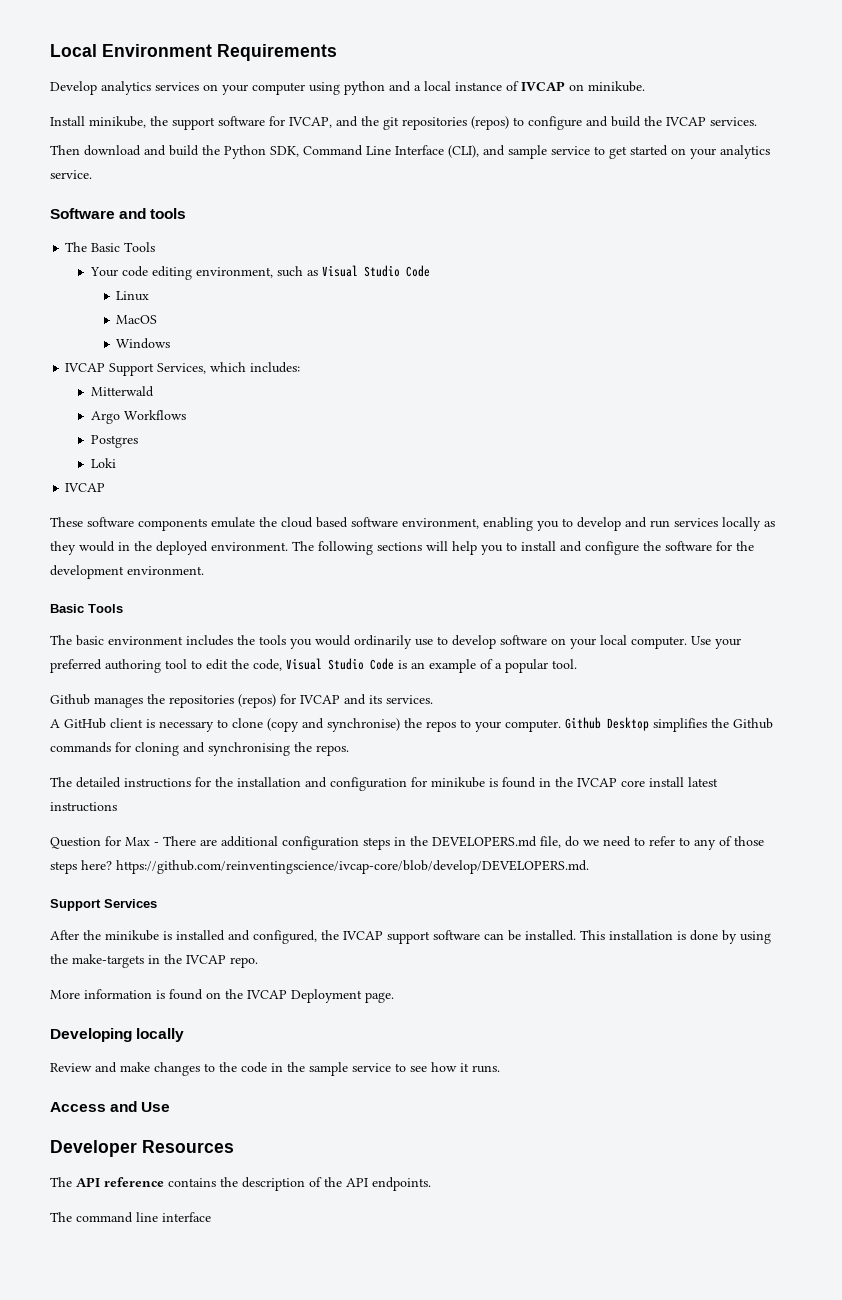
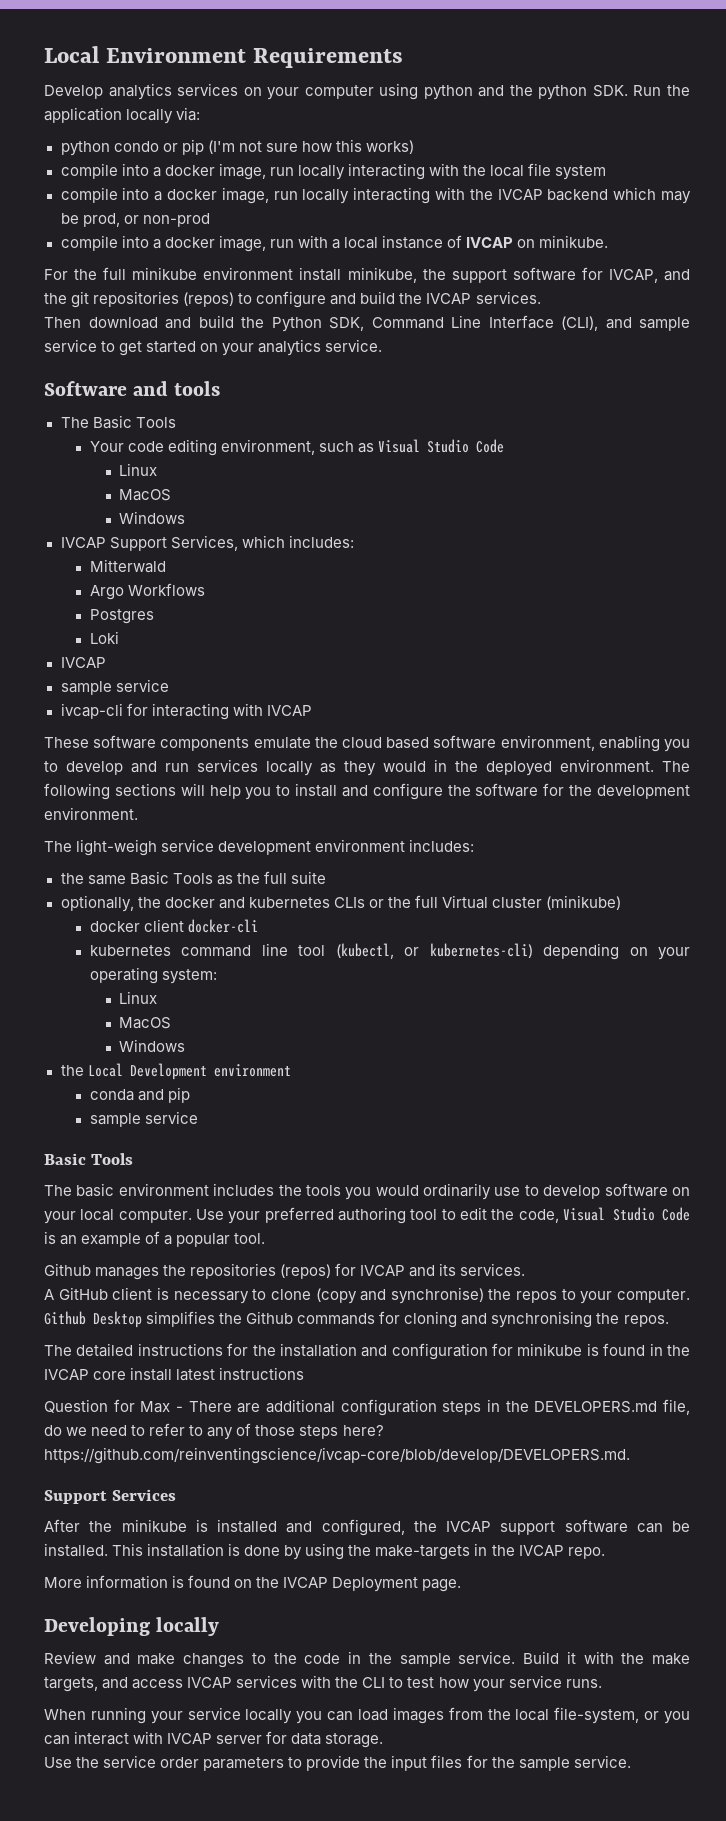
- Develop analytics services on your computer using python and a local instance of IVCAP on minikube.
+ Develop analytics services on your computer using python and the python SDK. Run the application locally via:
+ python condo or pip (I'm not sure how this works)
+ compile into a docker image, run locally interacting with the local file system
+ compile into a docker image, run locally interacting with the IVCAP backend which may be prod, or non-prod
+ compile into a docker image, run with a local instance of IVCAP on minikube.
- Install minikube, the support software for IVCAP, and the git repositories (repos) to configure and build the IVCAP services.
+ For the full minikube environment install minikube, the support software for IVCAP, and the git repositories (repos) to configure and build the IVCAP services.
  Loki
  IVCAP
+ sample service
+ ivcap-cli for interacting with IVCAP
+ The light-weigh service development environment includes:
+ the same Basic Tools as the full suite
+ optionally, the docker and kubernetes CLIs or the full Virtual cluster (minikube)
+ docker client docker-cli
+ kubernetes command line tool (kubectl, or kubernetes-cli) depending on your operating system:
+ Linux
+ MacOS
+ Windows
+ the Local Development environment
+ conda and pip
+ sample service
- Review and make changes to the code in the sample service to see how it runs.
- Access and Use
- Developer Resources
- The API reference contains the description of the API endpoints.
- The command line interface
+ Review and make changes to the code in the sample service. Build it with the make targets, and access IVCAP services with the CLI to test how your service runs.
+ When running your service locally you can load images from the local file-system, or you can interact with IVCAP server for data storage.
+ Use the service order parameters to provide the input files for the sample service.

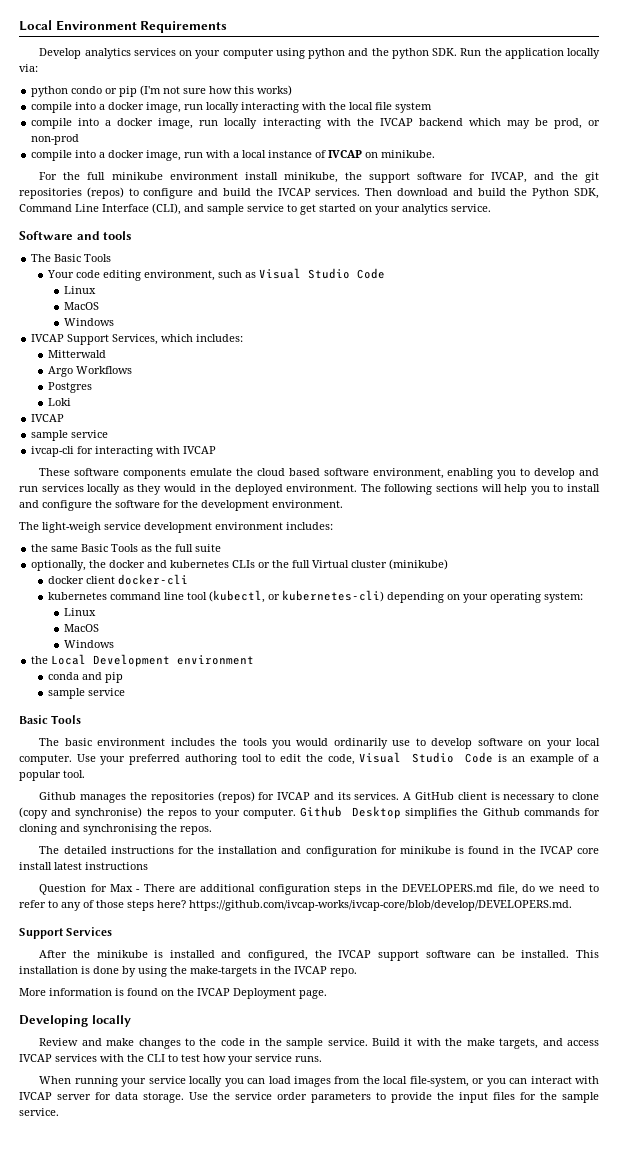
- For the full minikube environment install minikube, the support software for IVCAP, and the git repositories (repos) to configure and build the IVCAP services.
- Then download and build the Python SDK, Command Line Interface (CLI), and sample service to get started on your analytics service.
+ For the full minikube environment install minikube, the support software for IVCAP, and the git repositories (repos) to configure and build the IVCAP services. Then download and build the Python SDK, Command Line Interface (CLI), and sample service to get started on your analytics service.
- Github manages the repositories (repos) for IVCAP and its services.
- A GitHub client is necessary to clone (copy and synchronise) the repos to your computer.
+ Github manages the repositories (repos) for IVCAP and its services. A GitHub client is necessary to clone (copy and synchronise) the repos to your computer.
- Question for Max - There are additional configuration steps in the DEVELOPERS.md file, do we need to refer to any of those steps here? https://github.com/reinventingscience/ivcap-core/blob/develop/DEVELOPERS.md.
+ Question for Max - There are additional configuration steps in the DEVELOPERS.md file, do we need to refer to any of those steps here? https://github.com/ivcap-works/ivcap-core/blob/develop/DEVELOPERS.md.
- When running your service locally you can load images from the local file-system, or you can interact with IVCAP server for data storage.
- Use the service order parameters to provide the input files for the sample service.
+ When running your service locally you can load images from the local file-system, or you can interact with IVCAP server for data storage. Use the service order parameters to provide the input files for the sample service.

